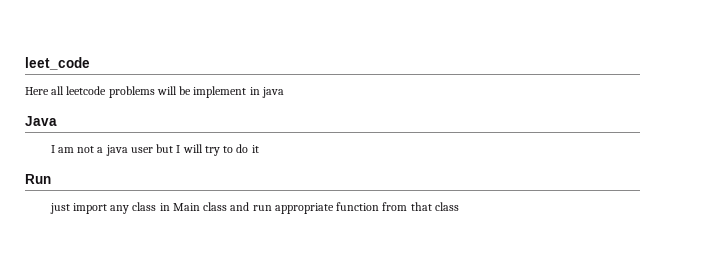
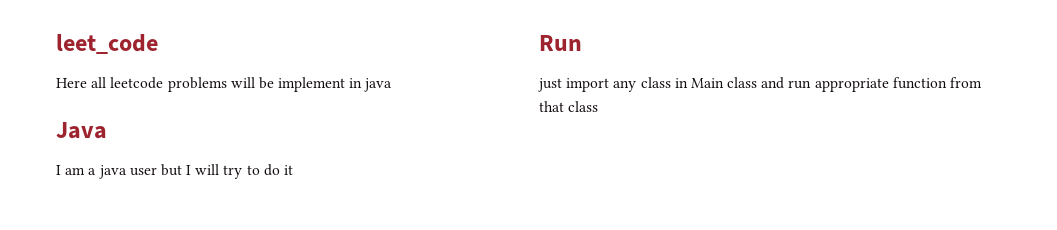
- I am not a java user but I will try to do it
+ I am a java user but I will try to do it

